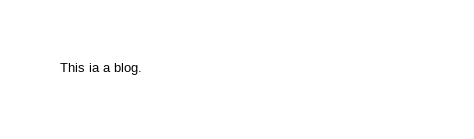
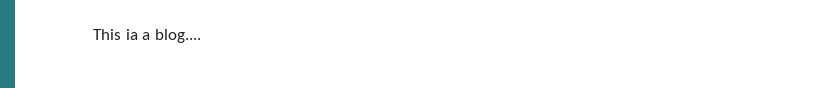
- This ia a blog.
+ This ia a blog....

